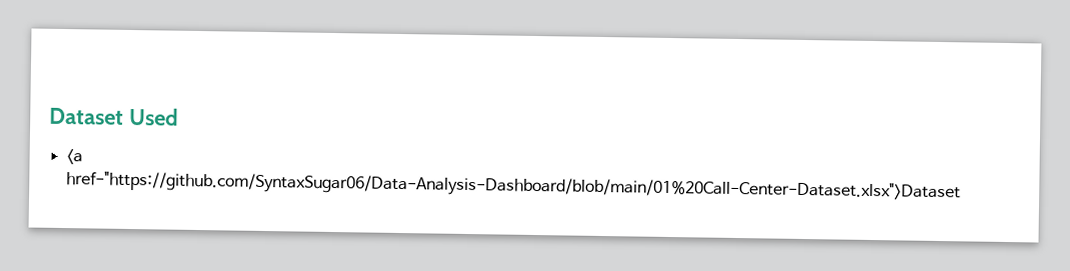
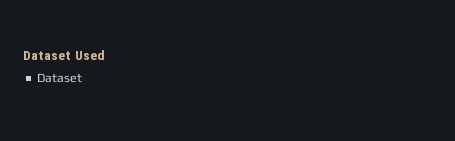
  Dataset Used
- <a href-"https://github.com/SyntaxSugar06/Data-Analysis-Dashboard/blob/main/01%20Call-Center-Dataset.xlsx">Dataset
+ Dataset

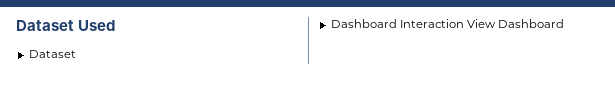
+ Dashboard Interaction View Dashboard

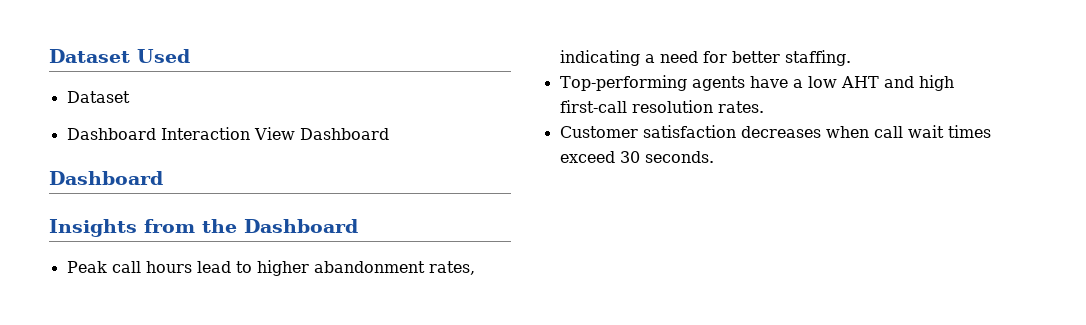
  Dashboard Interaction View Dashboard
+ Dashboard
+ Insights from the Dashboard
+ Peak call hours lead to higher abandonment rates, indicating a need for better staffing.
+ Top-performing agents have a low AHT and high first-call resolution rates.
+ Customer satisfaction decreases when call wait times exceed 30 seconds.

